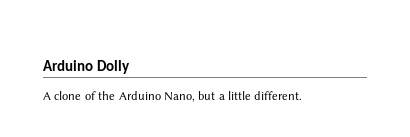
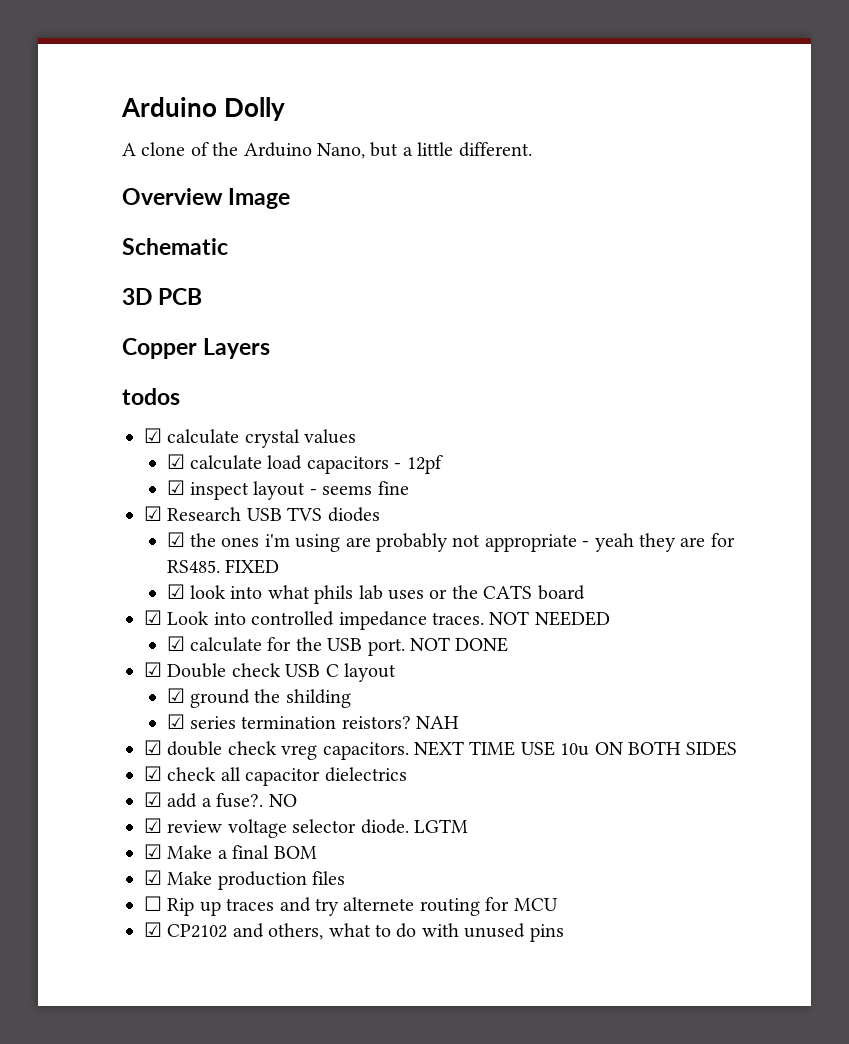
+ Overview Image
+ Schematic
+ 3D PCB
+ Copper Layers
+ todos
+ ☑ calculate crystal values
+ ☑ calculate load capacitors - 12pf
+ ☑ inspect layout - seems fine
+ ☑ Research USB TVS diodes
+ ☑ the ones i'm using are probably not appropriate - yeah they are for RS485. FIXED
+ ☑ look into what phils lab uses or the CATS board
+ ☑ Look into controlled impedance traces. NOT NEEDED
+ ☑ calculate for the USB port. NOT DONE
+ ☑ Double check USB C layout
+ ☑ ground the shilding
+ ☑ series termination reistors? NAH
+ ☑ double check vreg capacitors. NEXT TIME USE 10u ON BOTH SIDES
+ ☑ check all capacitor dielectrics
+ ☑ add a fuse?. NO
+ ☑ review voltage selector diode. LGTM
+ ☑ Make a final BOM
+ ☑ Make production files
+ ☐ Rip up traces and try alternete routing for MCU
+ ☑ CP2102 and others, what to do with unused pins

